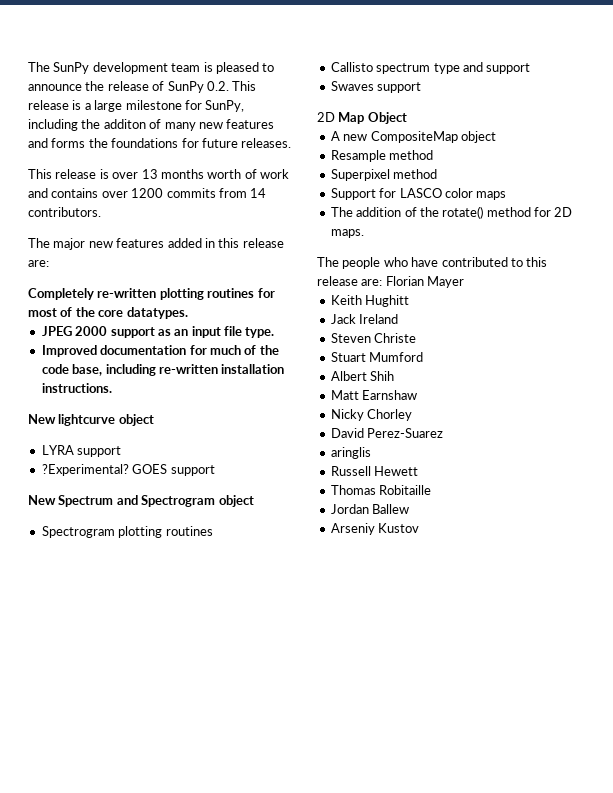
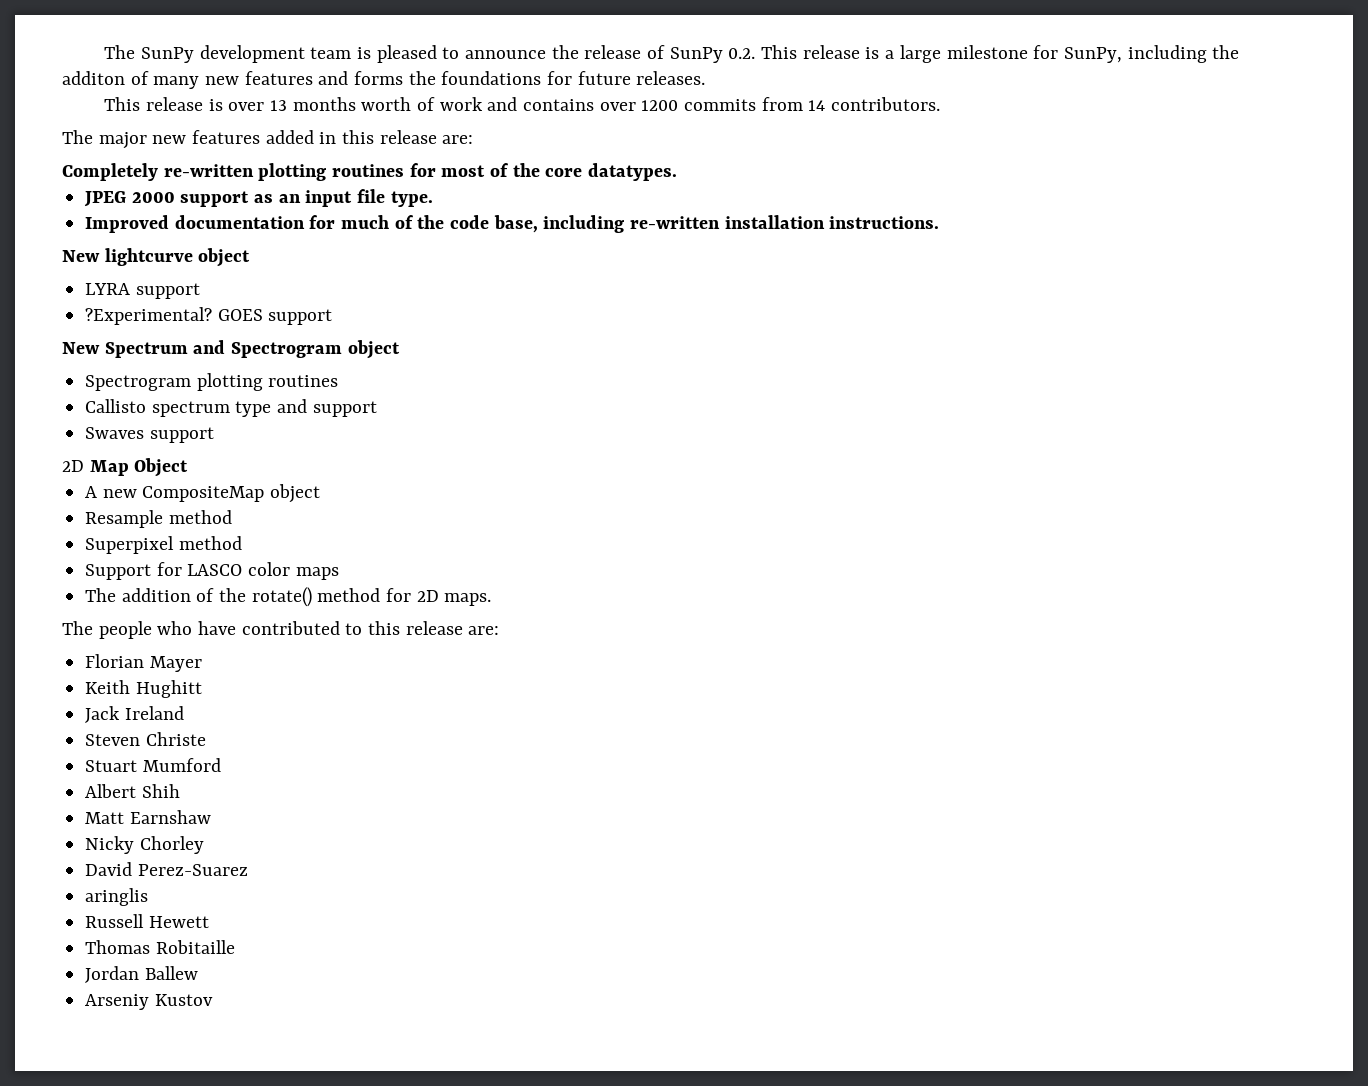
- The people who have contributed to this release are: Florian Mayer
+ The people who have contributed to this release are:
+ Florian Mayer

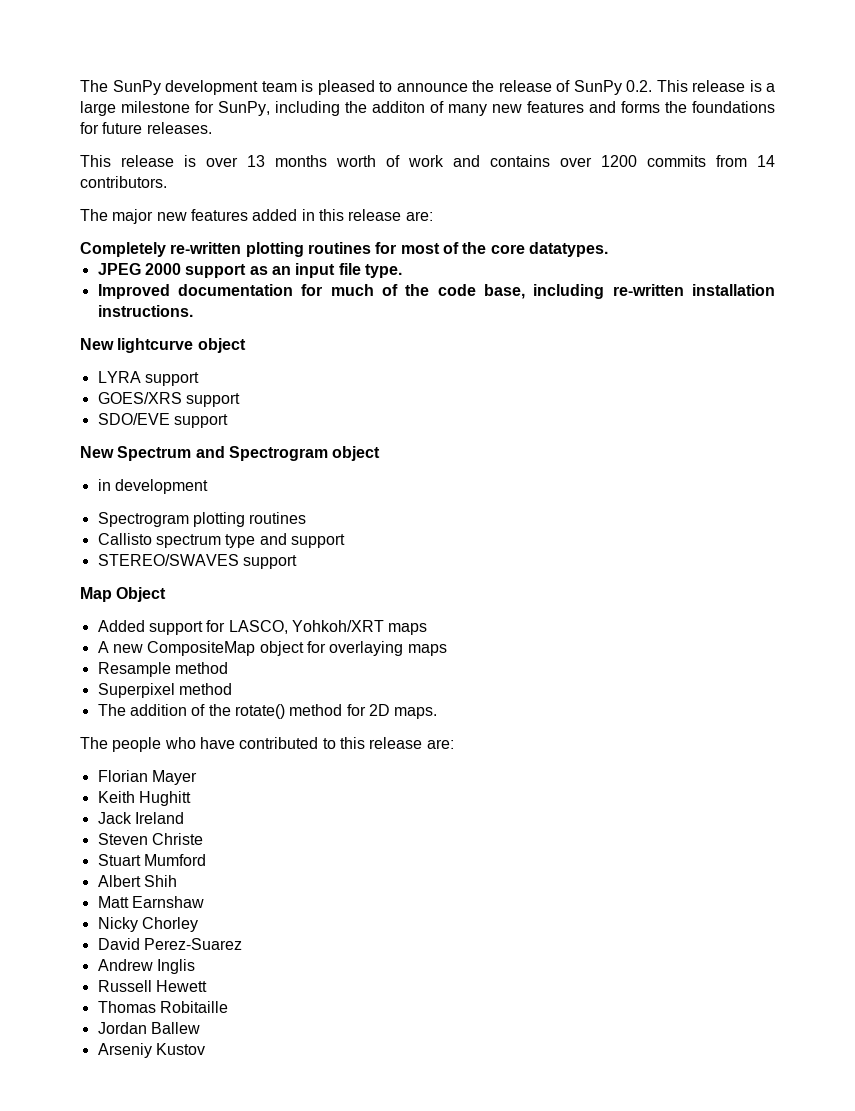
- ?Experimental? GOES support
+ GOES/XRS support
+ SDO/EVE support
+ in development
- Swaves support
- 2D Map Object
+ STEREO/SWAVES support
+ Map Object
+ Added support for LASCO, Yohkoh/XRT maps
- A new CompositeMap object
+ A new CompositeMap object for overlaying maps
- Support for LASCO color maps
- aringlis
+ Andrew Inglis

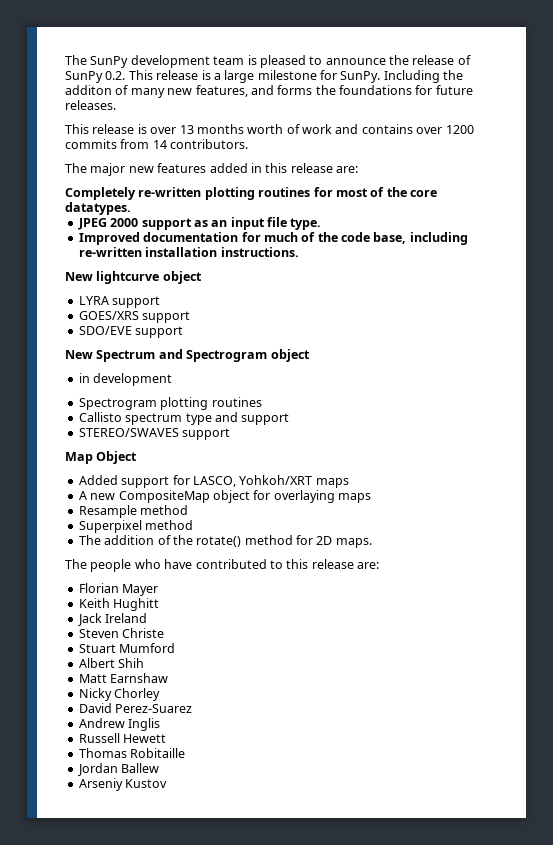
- The SunPy development team is pleased to announce the release of SunPy 0.2. This release is a large milestone for SunPy, including the additon of many new features and forms the foundations for future releases.
+ The SunPy development team is pleased to announce the release of SunPy 0.2. This release is a large milestone for SunPy. Including the additon of many new features, and forms the foundations for future releases.

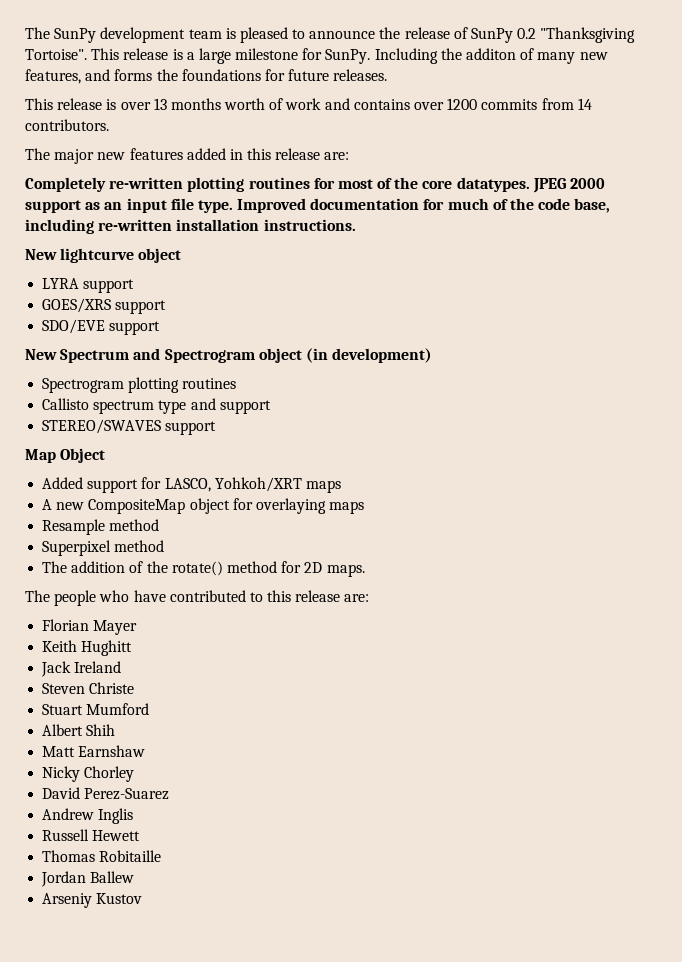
- The SunPy development team is pleased to announce the release of SunPy 0.2. This release is a large milestone for SunPy.
+ The SunPy development team is pleased to announce the release of SunPy 0.2 "Thanksgiving Tortoise". This release is a large milestone for SunPy.
- Completely re-written plotting routines for most of the core datatypes.
- JPEG 2000 support as an input file type.
- Improved documentation for much of the code base, including re-written installation instructions.
+ Completely re-written plotting routines for most of the core datatypes. JPEG 2000 support as an input file type. Improved documentation for much of the code base, including re-written installation instructions.
- New Spectrum and Spectrogram object
- in development
+ New Spectrum and Spectrogram object (in development)

